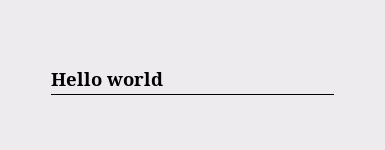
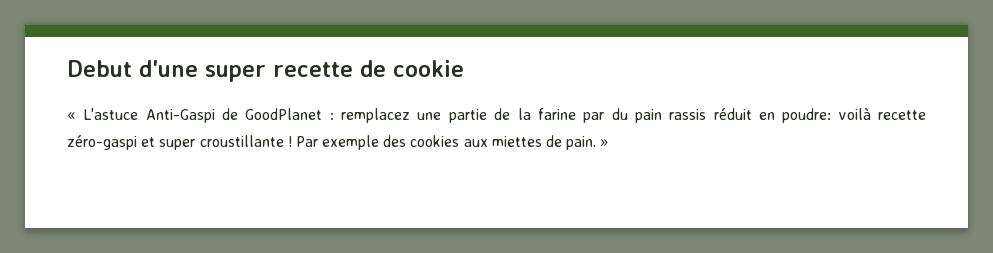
- Hello world
+ Debut d'une super recette de cookie
+ « L'astuce Anti-Gaspi de GoodPlanet : remplacez une partie de la farine par du pain rassis réduit en poudre: voilà recette zéro-gaspi et super croustillante ! Par exemple des cookies aux miettes de pain. »

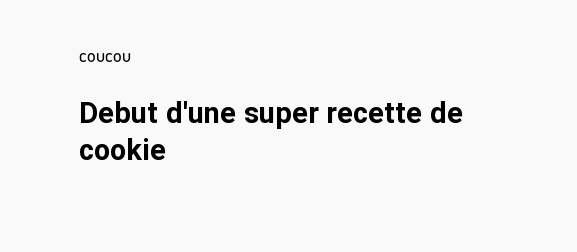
+ coucou
- « L'astuce Anti-Gaspi de GoodPlanet : remplacez une partie de la farine par du pain rassis réduit en poudre: voilà recette zéro-gaspi et super croustillante ! Par exemple des cookies aux miettes de pain. »

